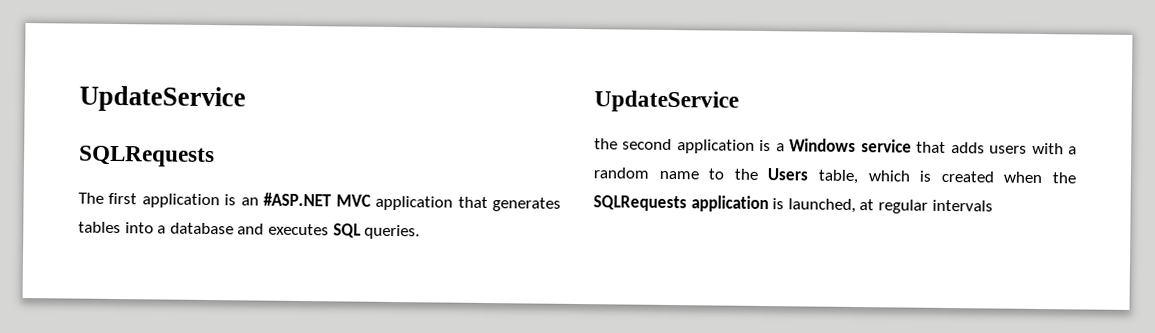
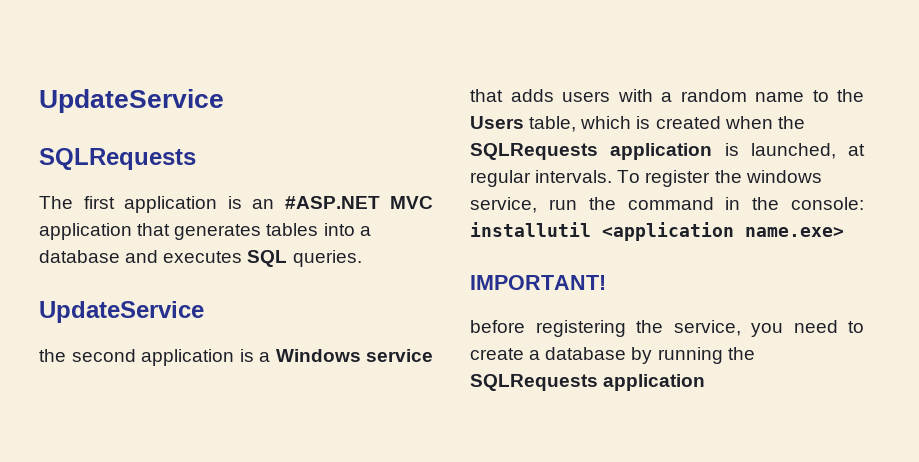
- the second application is a Windows service that adds users with a random name to the Users table, which is created when the SQLRequests application is launched, at regular intervals
+ the second application is a Windows service that adds users with a random name to the Users table, which is created when the SQLRequests application is launched, at regular intervals. To register the windows service, run the command in the console: installutil <application name.exe>
+ IMPORTANT!
+ before registering the service, you need to create a database by running the SQLRequests application

